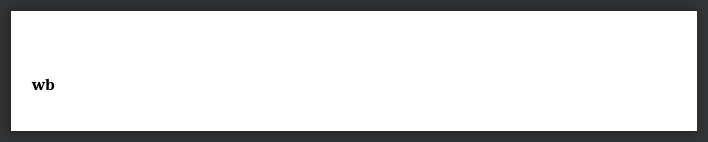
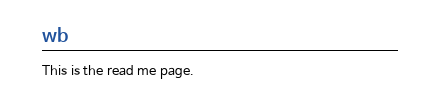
+ This is the read me page.

